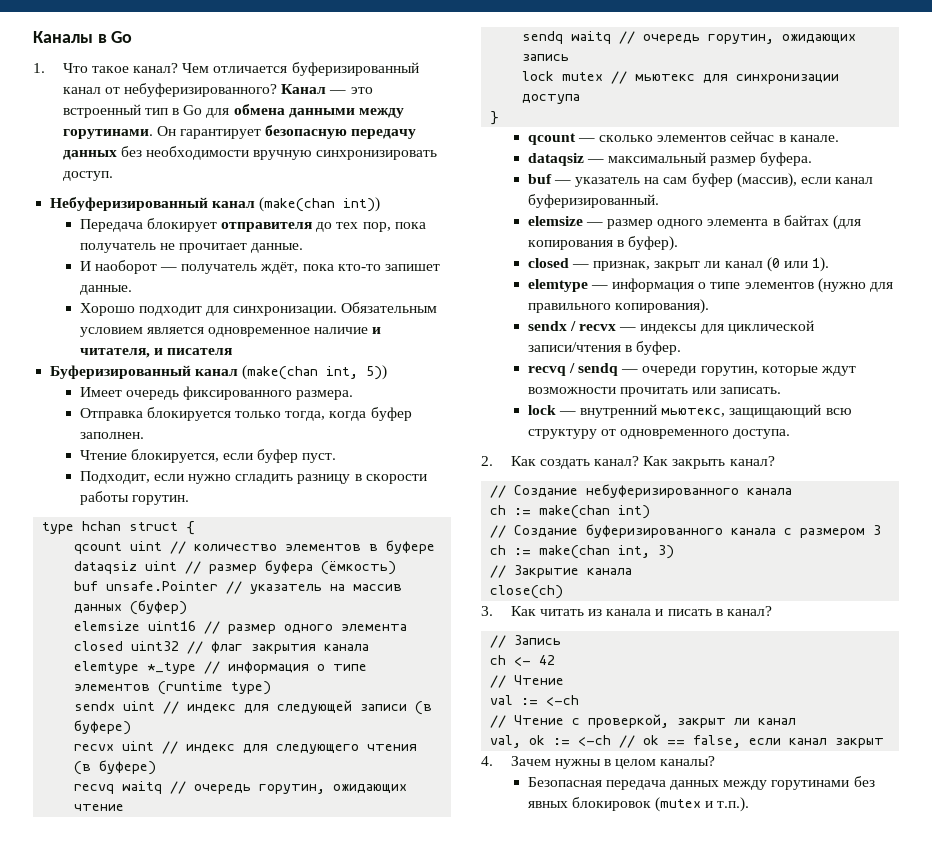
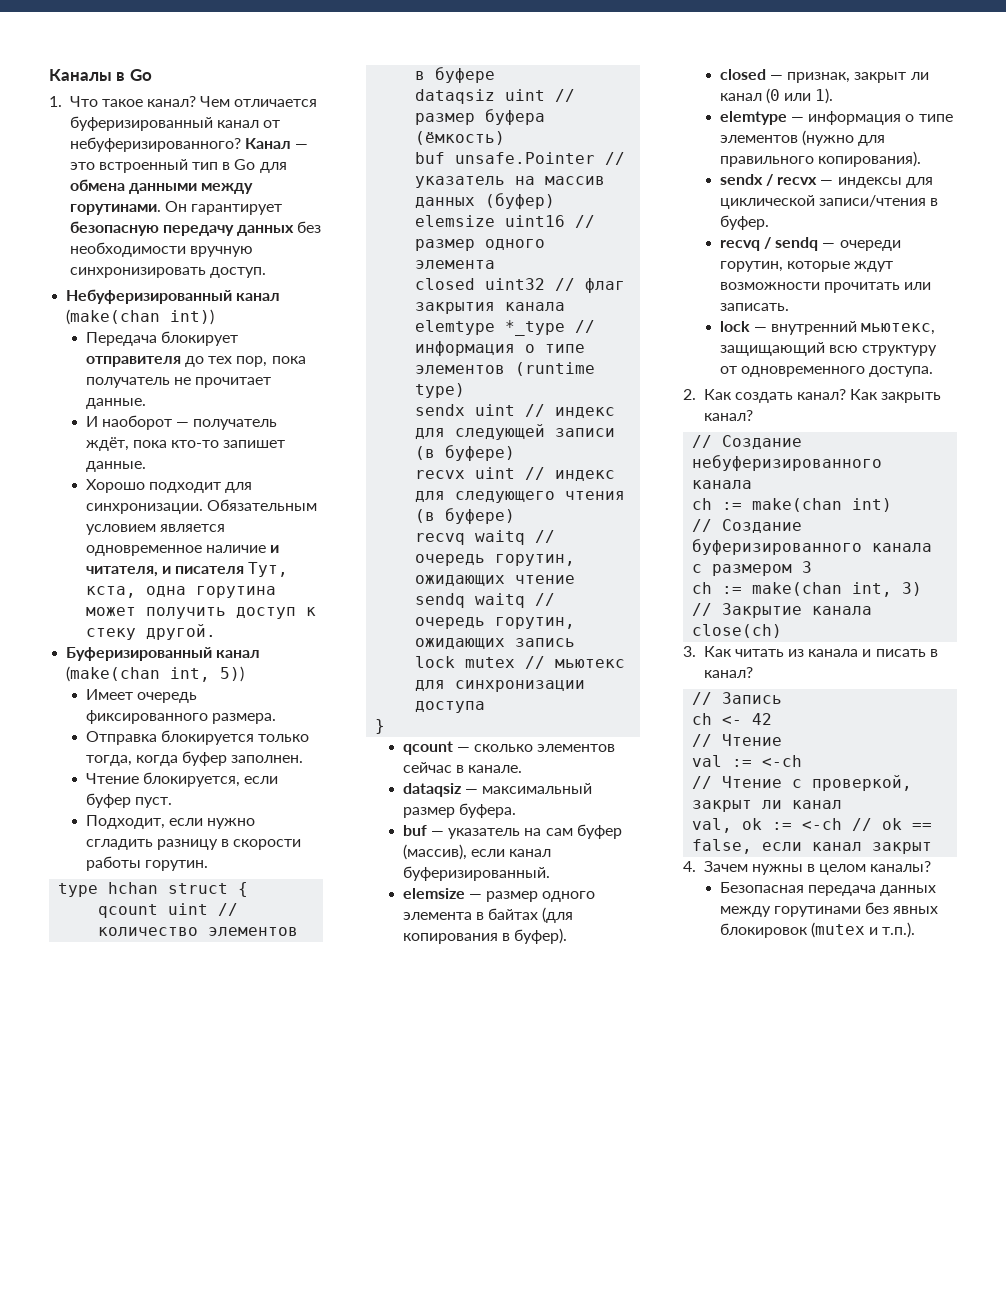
- Обязательным условием является одновременное наличие и читателя, и писателя
+ Обязательным условием является одновременное наличие и читателя, и писателя Тут, кста, одна горутина может получить доступ к стеку другой.

